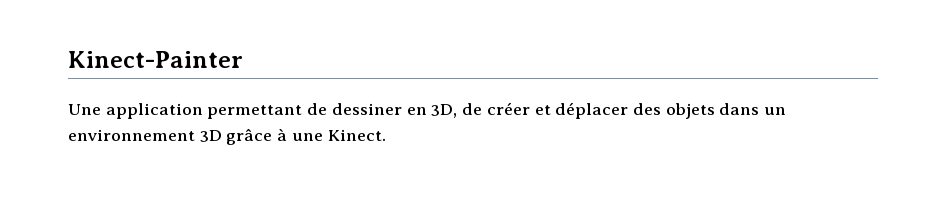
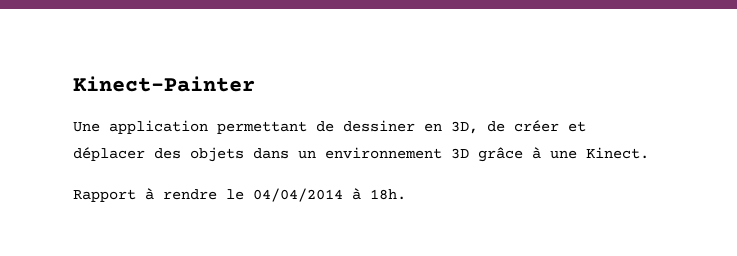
+ Rapport à rendre le 04/04/2014 à 18h.

